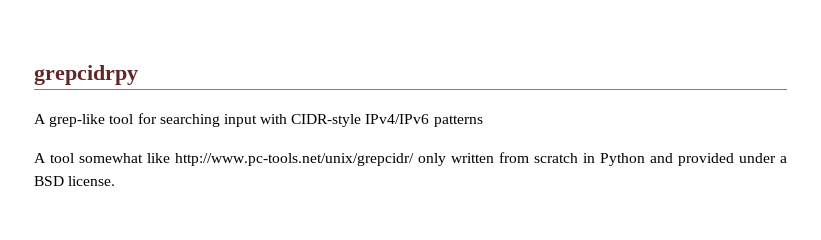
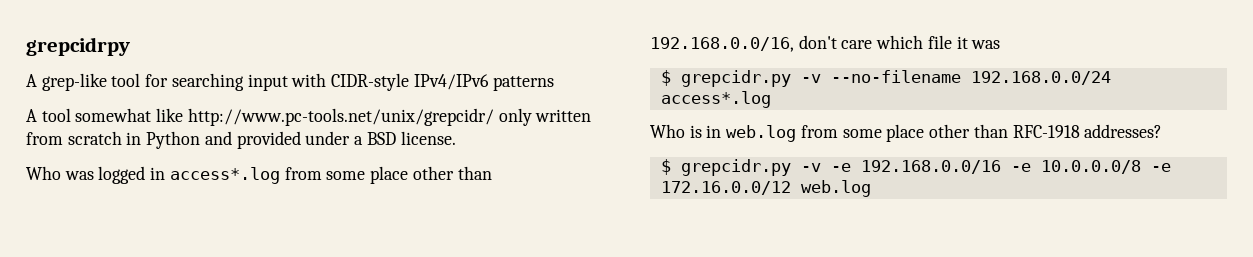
+ Who was logged in access*.log from some place other than 192.168.0.0/16, don't care which file it was
+ $ grepcidr.py -v --no-filename 192.168.0.0/24 access*.log
+ Who is in web.log from some place other than RFC-1918 addresses?
+ $ grepcidr.py -v -e 192.168.0.0/16 -e 10.0.0.0/8 -e 172.16.0.0/12 web.log

